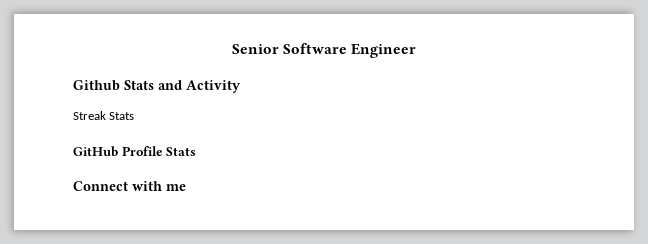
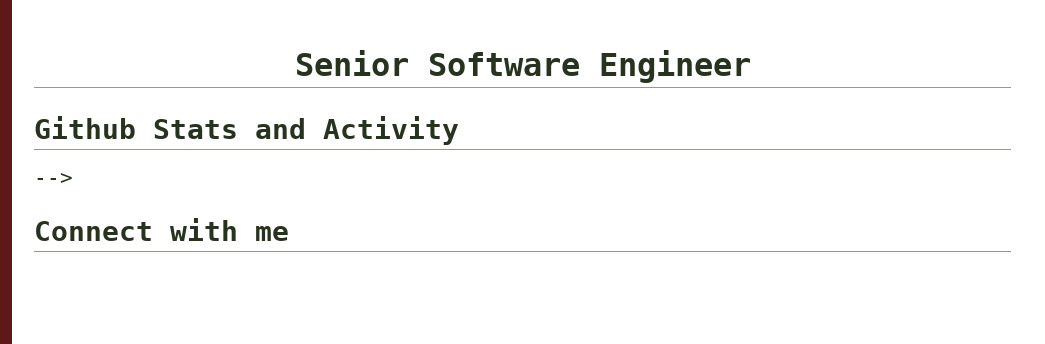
- Streak Stats
- GitHub Profile Stats
+ -->

